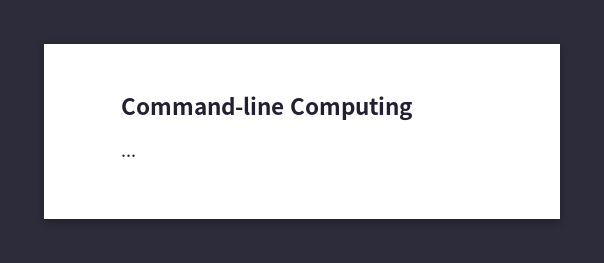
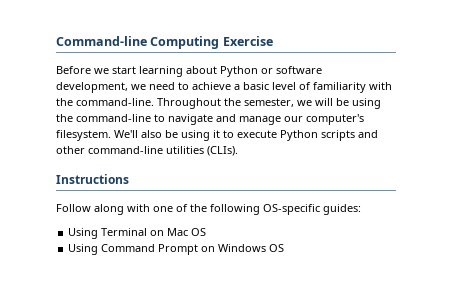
- Command-line Computing
- ...
+ Command-line Computing Exercise
+ Before we start learning about Python or software development, we need to achieve a basic level of familiarity with the command-line. Throughout the semester, we will be using the command-line to navigate and manage our computer's filesystem. We'll also be using it to execute Python scripts and other command-line utilities (CLIs).
+ Instructions
+ Follow along with one of the following OS-specific guides:
+ Using Terminal on Mac OS
+ Using Command Prompt on Windows OS

